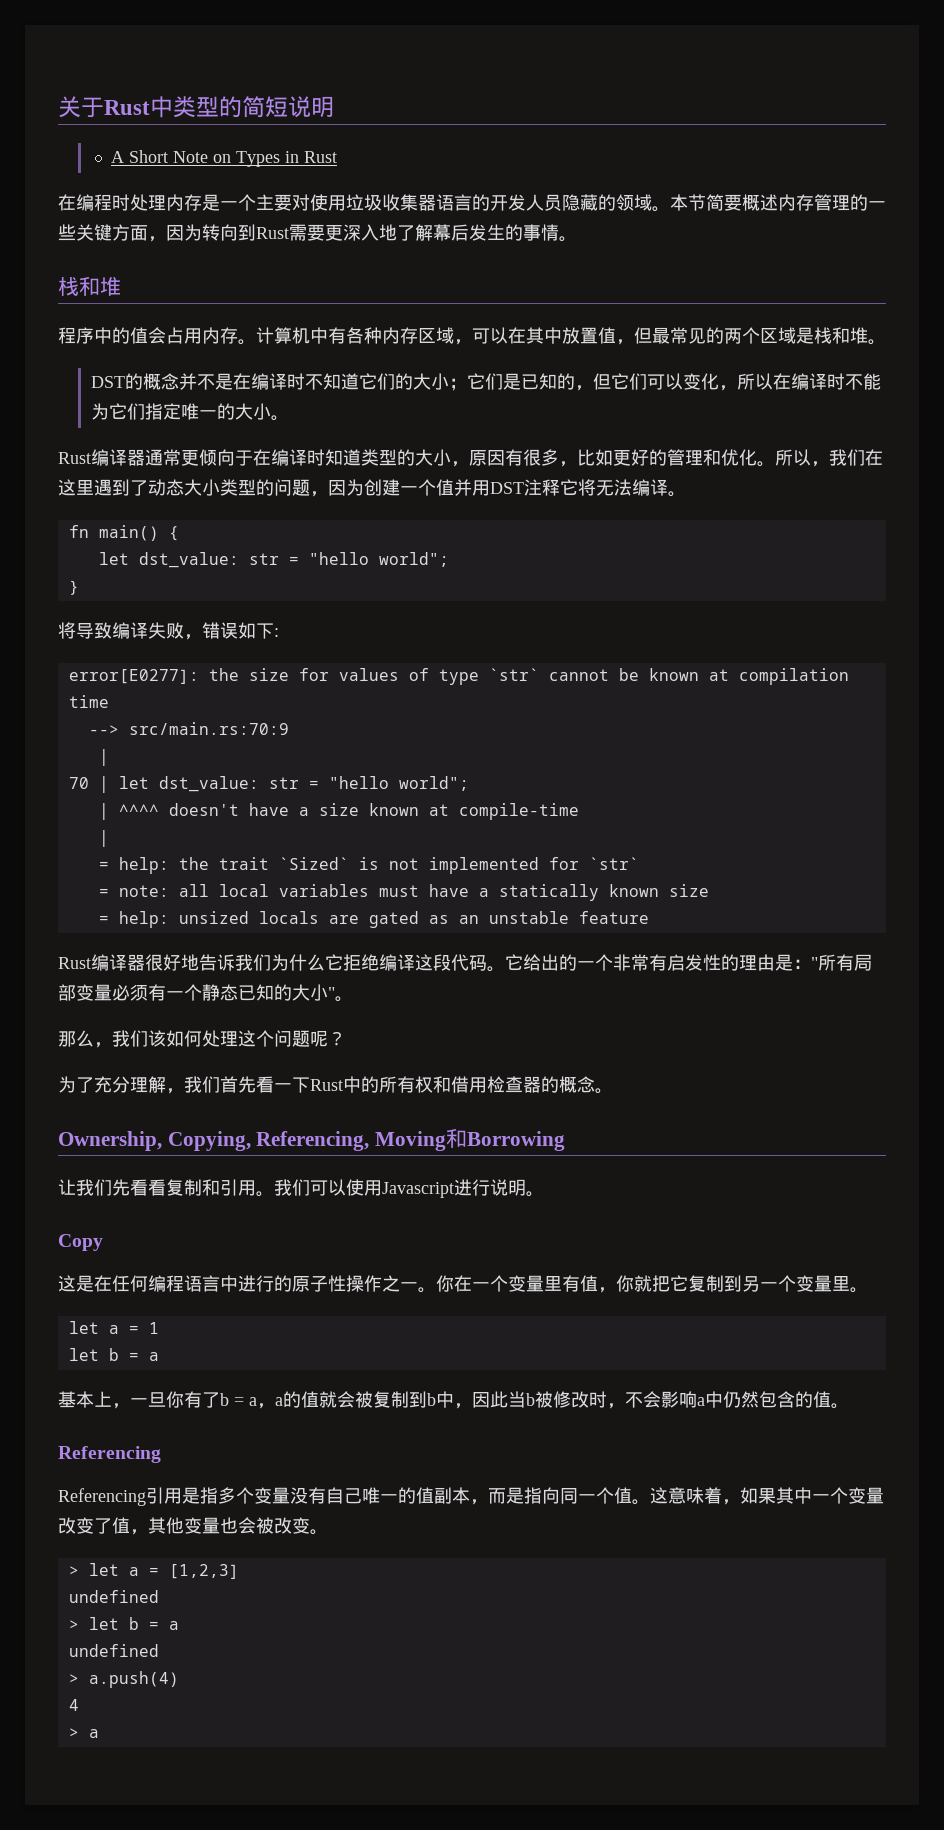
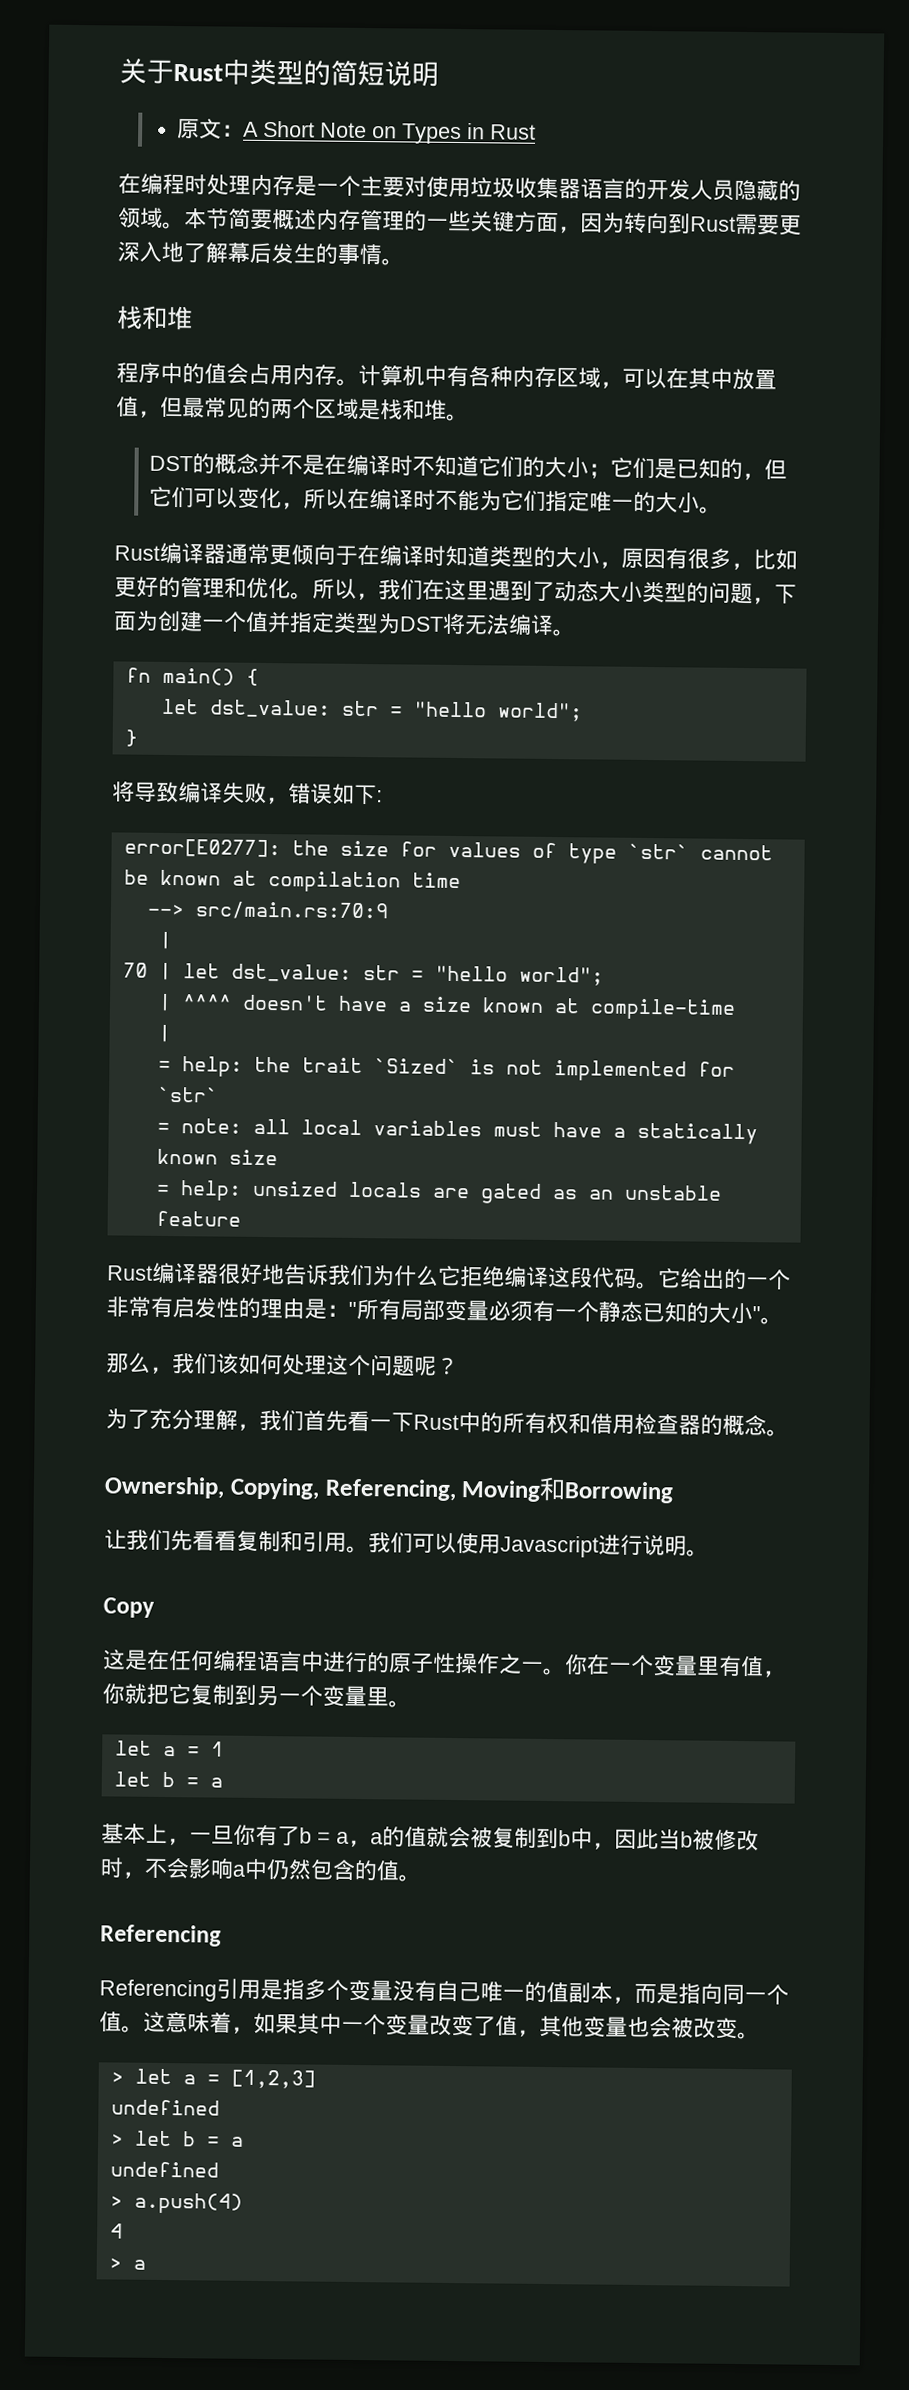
- A Short Note on Types in Rust
+ 原文：A Short Note on Types in Rust
- 所以，我们在这里遇到了动态大小类型的问题，因为创建一个值并用DST注释它将无法编译。
+ 所以，我们在这里遇到了动态大小类型的问题，下面为创建一个值并指定类型为DST将无法编译。

